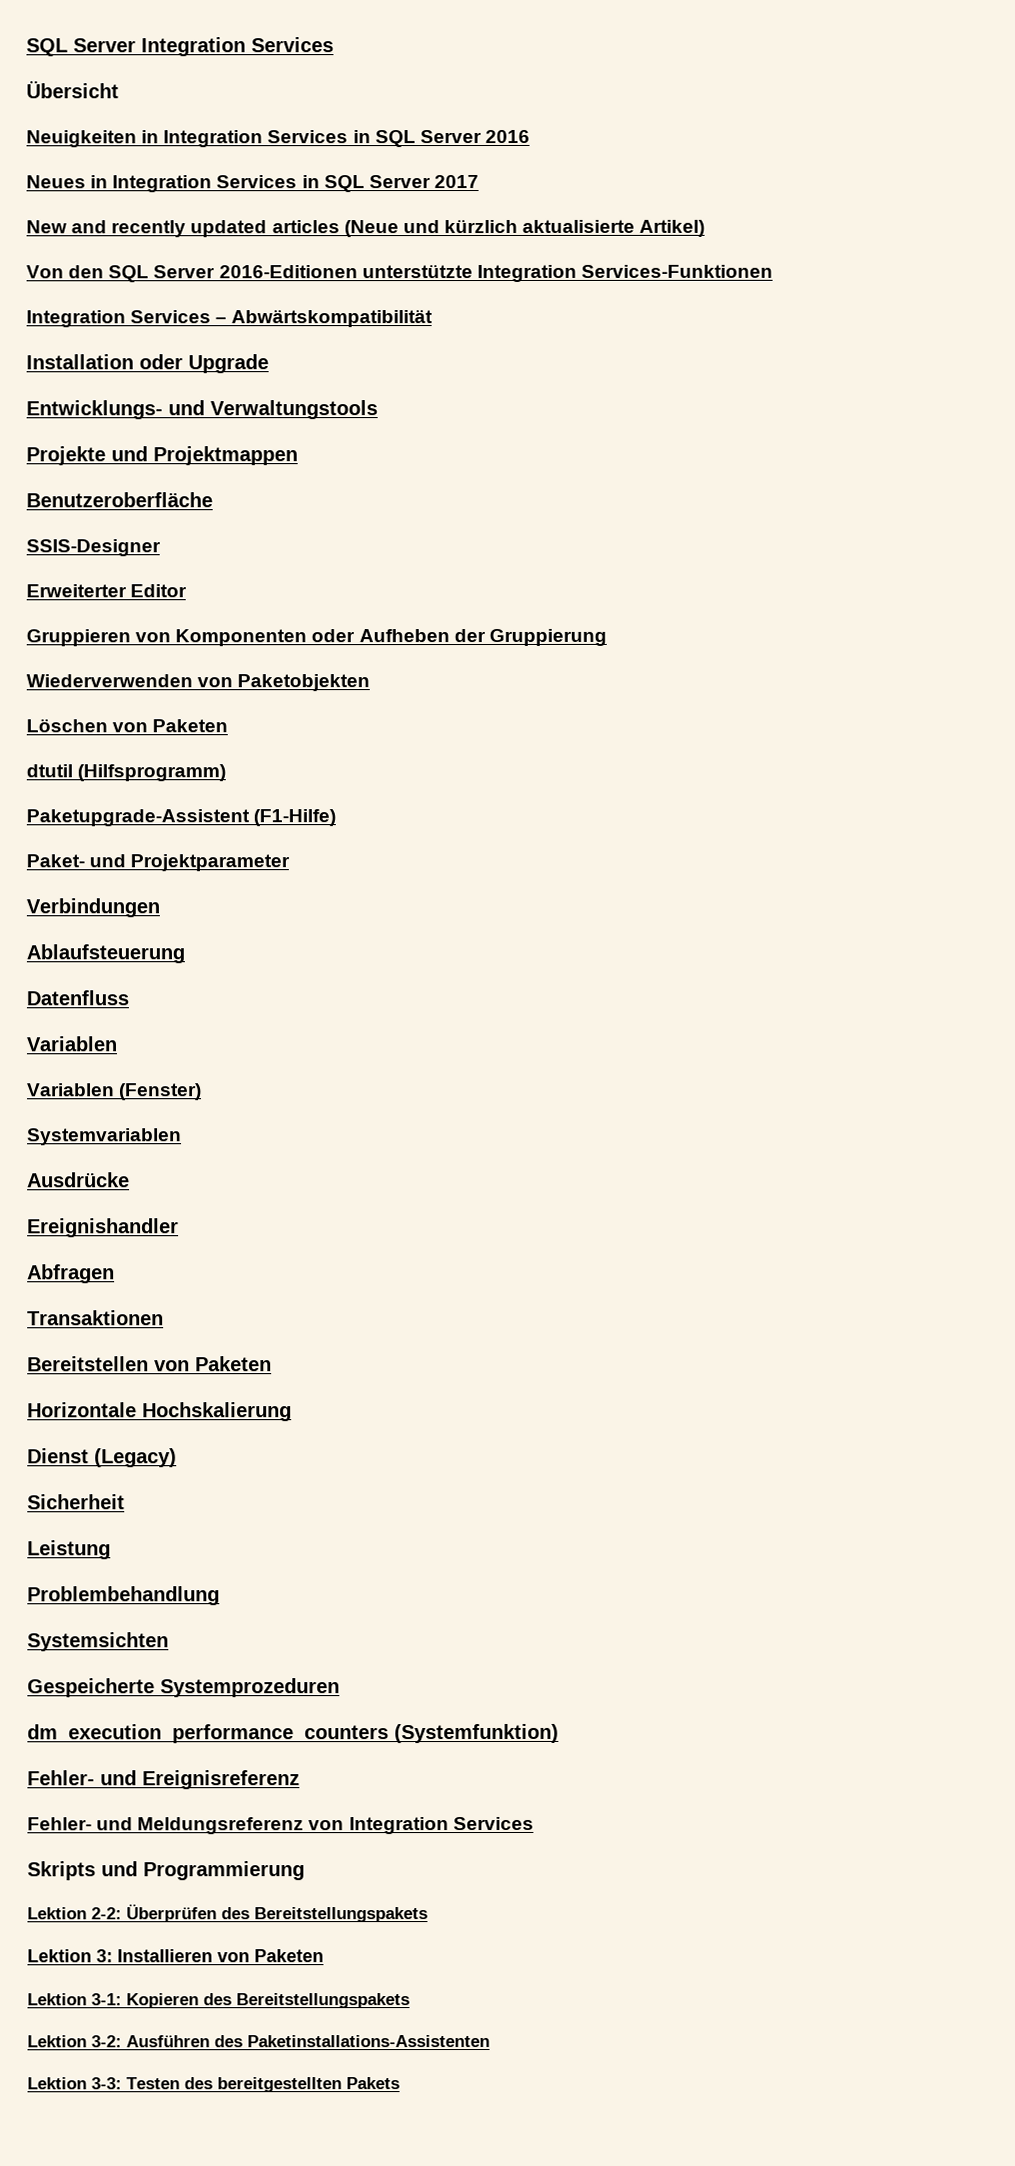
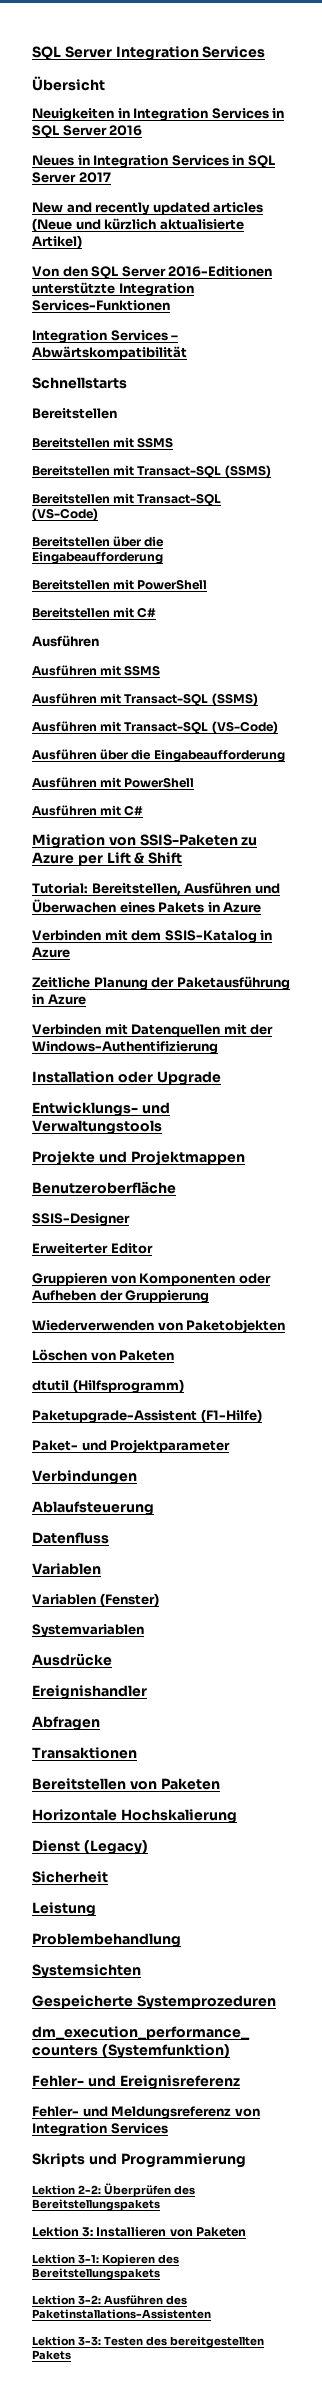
+ Schnellstarts
+ Bereitstellen
+ Bereitstellen mit SSMS
+ Bereitstellen mit Transact-SQL (SSMS)
+ Bereitstellen mit Transact-SQL (VS-Code)
+ Bereitstellen über die Eingabeaufforderung
+ Bereitstellen mit PowerShell
+ Bereitstellen mit C#
+ Ausführen
+ Ausführen mit SSMS
+ Ausführen mit Transact-SQL (SSMS)
+ Ausführen mit Transact-SQL (VS-Code)
+ Ausführen über die Eingabeaufforderung
+ Ausführen mit PowerShell
+ Ausführen mit C#
+ Migration von SSIS-Paketen zu Azure per Lift & Shift
+ Tutorial: Bereitstellen, Ausführen und Überwachen eines Pakets in Azure
+ Verbinden mit dem SSIS-Katalog in Azure
+ Zeitliche Planung der Paketausführung in Azure
+ Verbinden mit Datenquellen mit der Windows-Authentifizierung

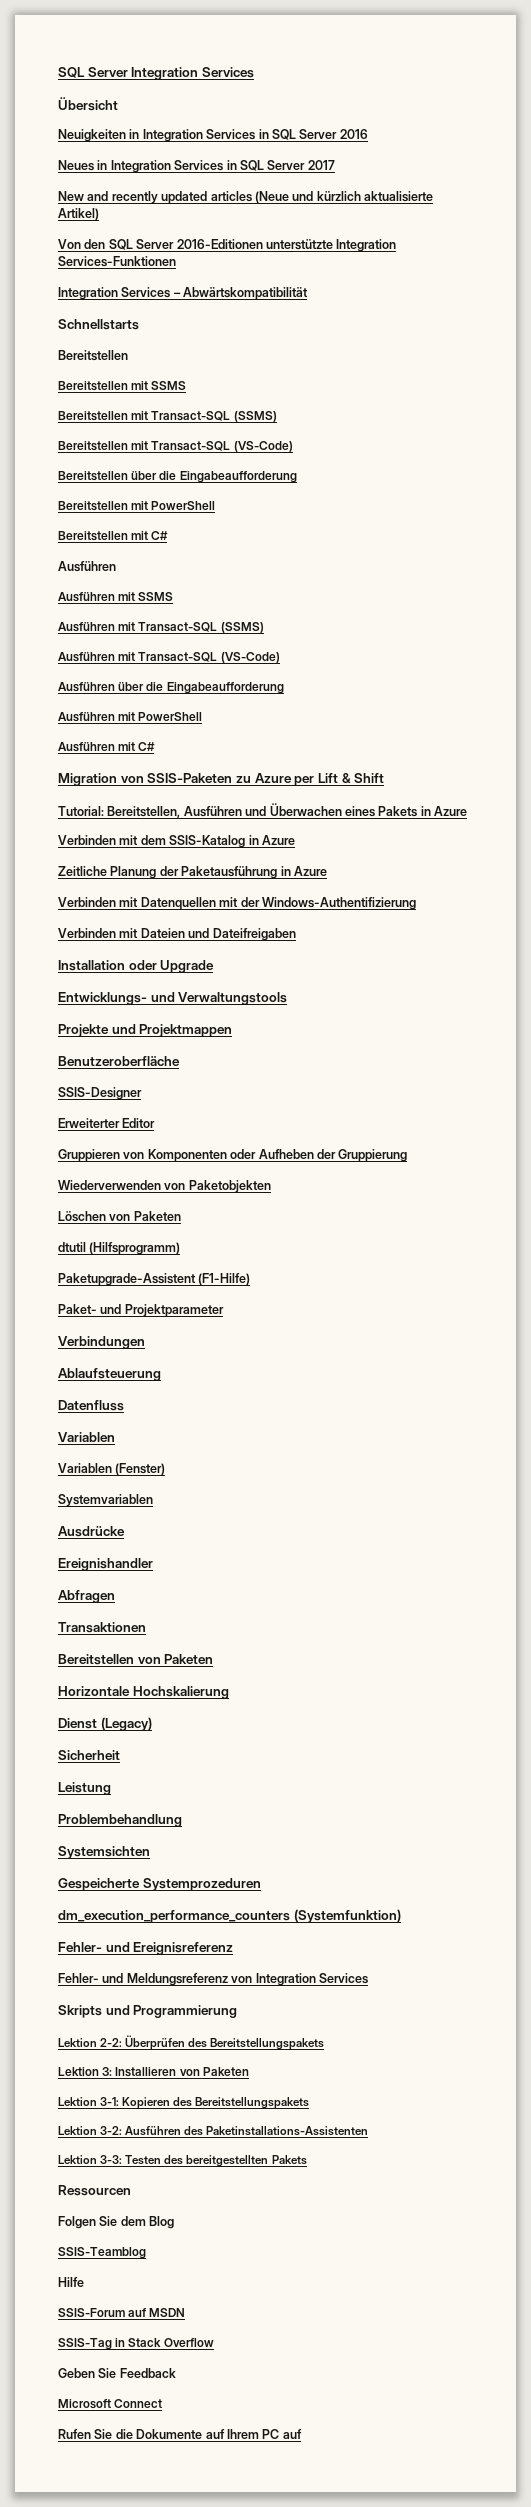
+ Verbinden mit Dateien und Dateifreigaben
+ Ressourcen
+ Folgen Sie dem Blog
+ SSIS-Teamblog
+ Hilfe
+ SSIS-Forum auf MSDN
+ SSIS-Tag in Stack Overflow
+ Geben Sie Feedback
+ Microsoft Connect
+ Rufen Sie die Dokumente auf Ihrem PC auf

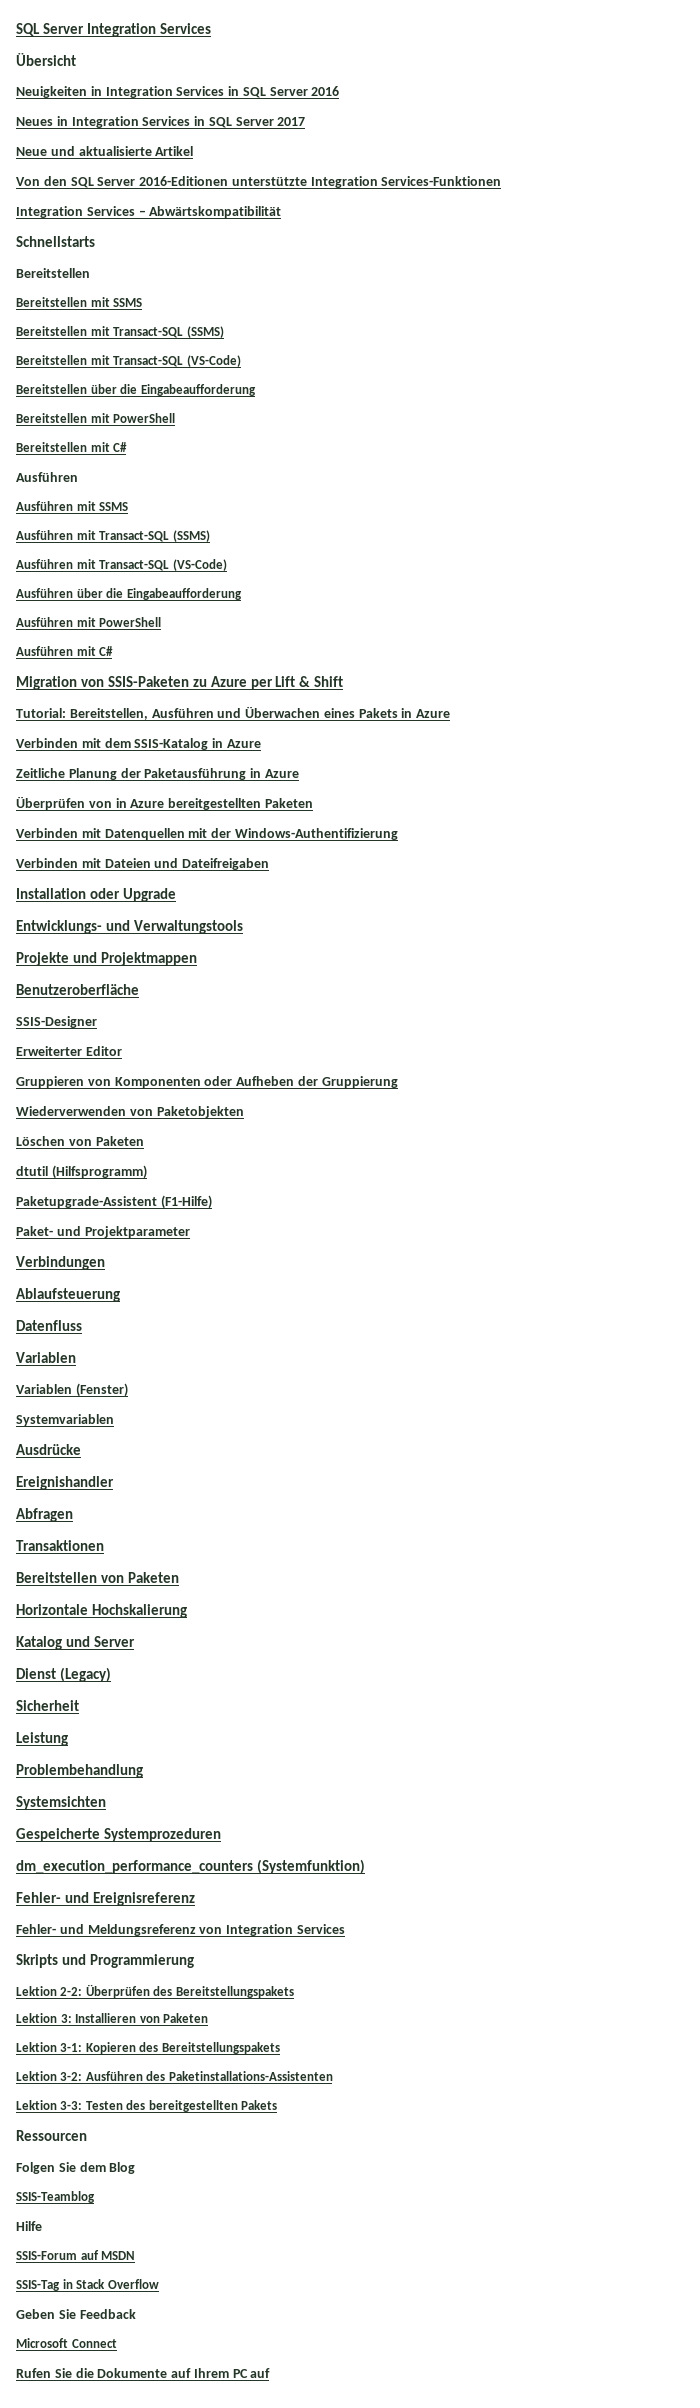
- New and recently updated articles (Neue und kürzlich aktualisierte Artikel)
+ Neue und aktualisierte Artikel
+ Überprüfen von in Azure bereitgestellten Paketen
+ Katalog und Server

